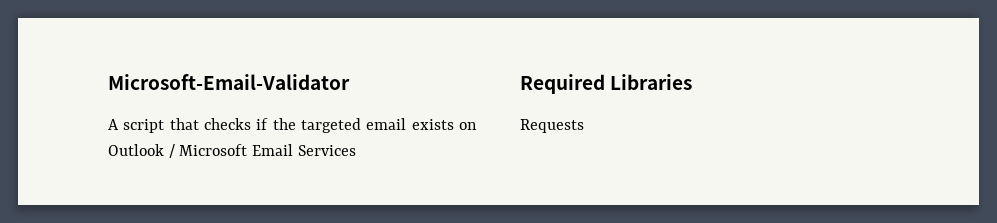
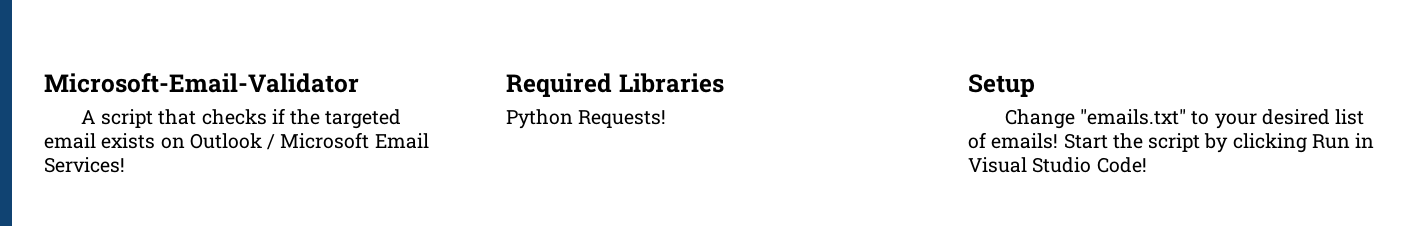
- A script that checks if the targeted email exists on Outlook / Microsoft Email Services
+ A script that checks if the targeted email exists on Outlook / Microsoft Email Services!
- Requests
+ Python Requests!
+ Setup
+ Change "emails.txt" to your desired list of emails! Start the script by clicking Run in Visual Studio Code!

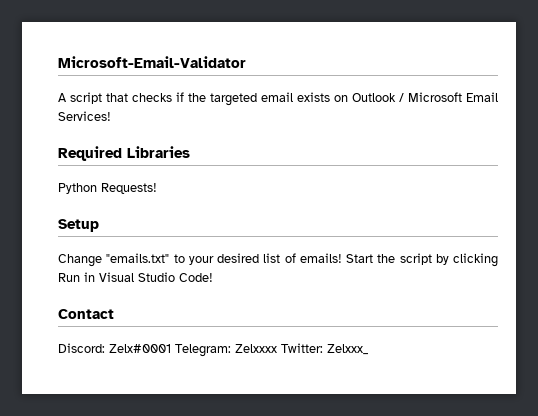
+ Contact
+ Discord: Zelx#0001 Telegram: Zelxxxx Twitter: Zelxxx_

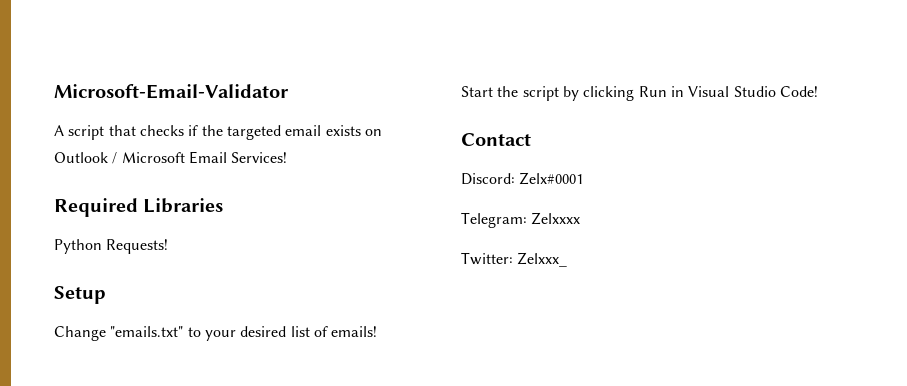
- Change "emails.txt" to your desired list of emails! Start the script by clicking Run in Visual Studio Code!
+ Change "emails.txt" to your desired list of emails!
+ Start the script by clicking Run in Visual Studio Code!
- Discord: Zelx#0001 Telegram: Zelxxxx Twitter: Zelxxx_
+ Discord: Zelx#0001
+ Telegram: Zelxxxx
+ Twitter: Zelxxx_

